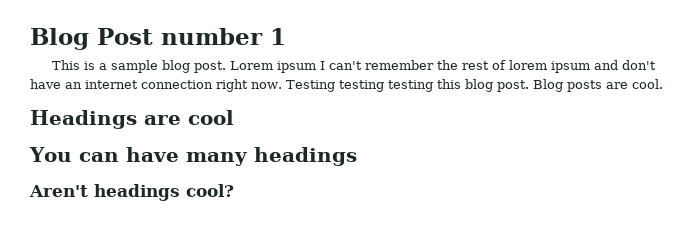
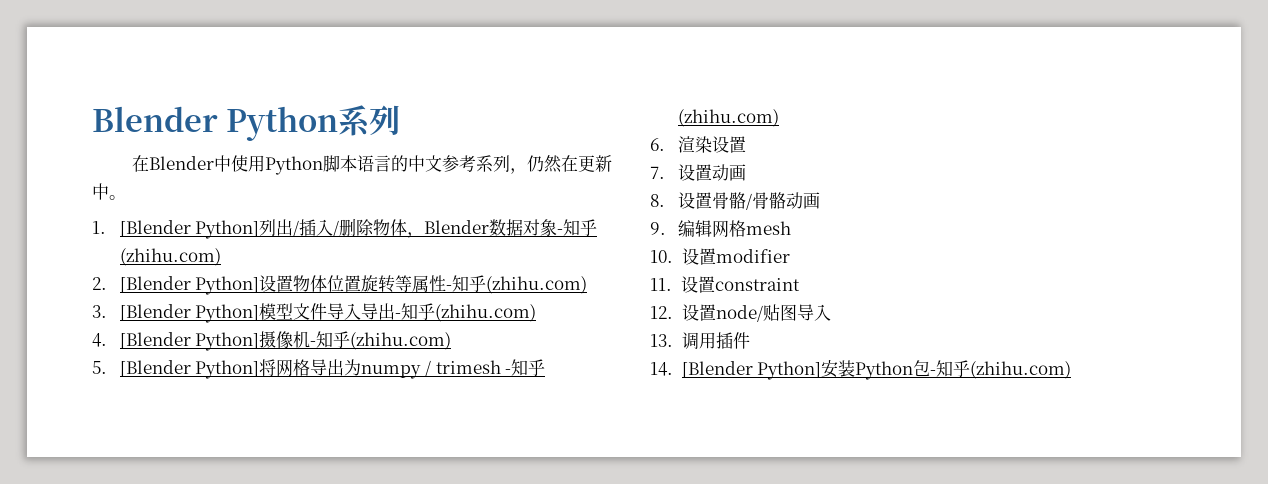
- Blog Post number 1
- This is a sample blog post. Lorem ipsum I can't remember the rest of lorem ipsum and don't have an internet connection right now. Testing testing testing this blog post. Blog posts are cool.
- Headings are cool
- You can have many headings
- Aren't headings cool?
+ Blender Python系列
+ 在Blender中使用Python脚本语言的中文参考系列，仍然在更新中。
+ 1. [Blender Python]列出/插入/删除物体，Blender数据对象-知乎(zhihu.com)
+ 2. [Blender Python]设置物体位置旋转等属性-知乎(zhihu.com)
+ 3. [Blender Python]模型文件导入导出-知乎(zhihu.com)
+ 4. [Blender Python]摄像机-知乎(zhihu.com)
+ 5. [Blender Python]将网格导出为numpy / trimesh -知乎(zhihu.com)
+ 6.渲染设置
+ 7.设置动画
+ 8.设置骨骼/骨骼动画
+ 9.编辑网格mesh
+ 10.设置modifier
+ 11.设置constraint
+ 12.设置node/贴图导入
+ 13.调用插件
+ 14. [Blender Python]安装Python包-知乎(zhihu.com)

